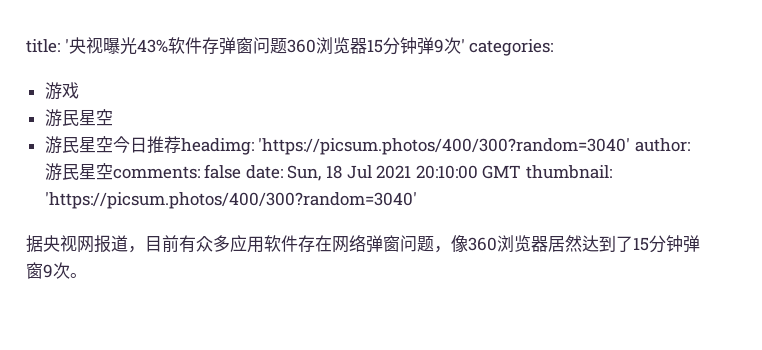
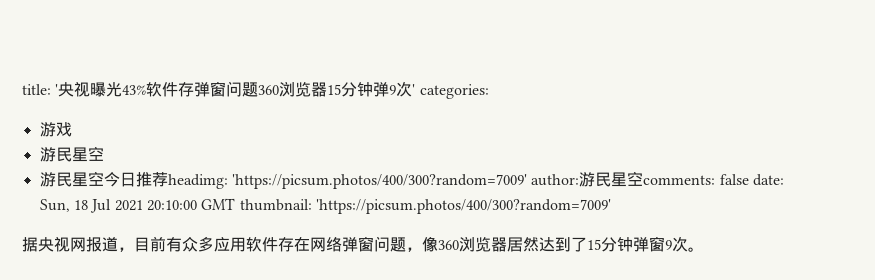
- 游民星空今日推荐headimg: 'https://picsum.photos/400/300?random=3040' author:游民星空comments: false date: Sun, 18 Jul 2021 20:10:00 GMT thumbnail: 'https://picsum.photos/400/300?random=3040'
+ 游民星空今日推荐headimg: 'https://picsum.photos/400/300?random=7009' author:游民星空comments: false date: Sun, 18 Jul 2021 20:10:00 GMT thumbnail: 'https://picsum.photos/400/300?random=7009'

